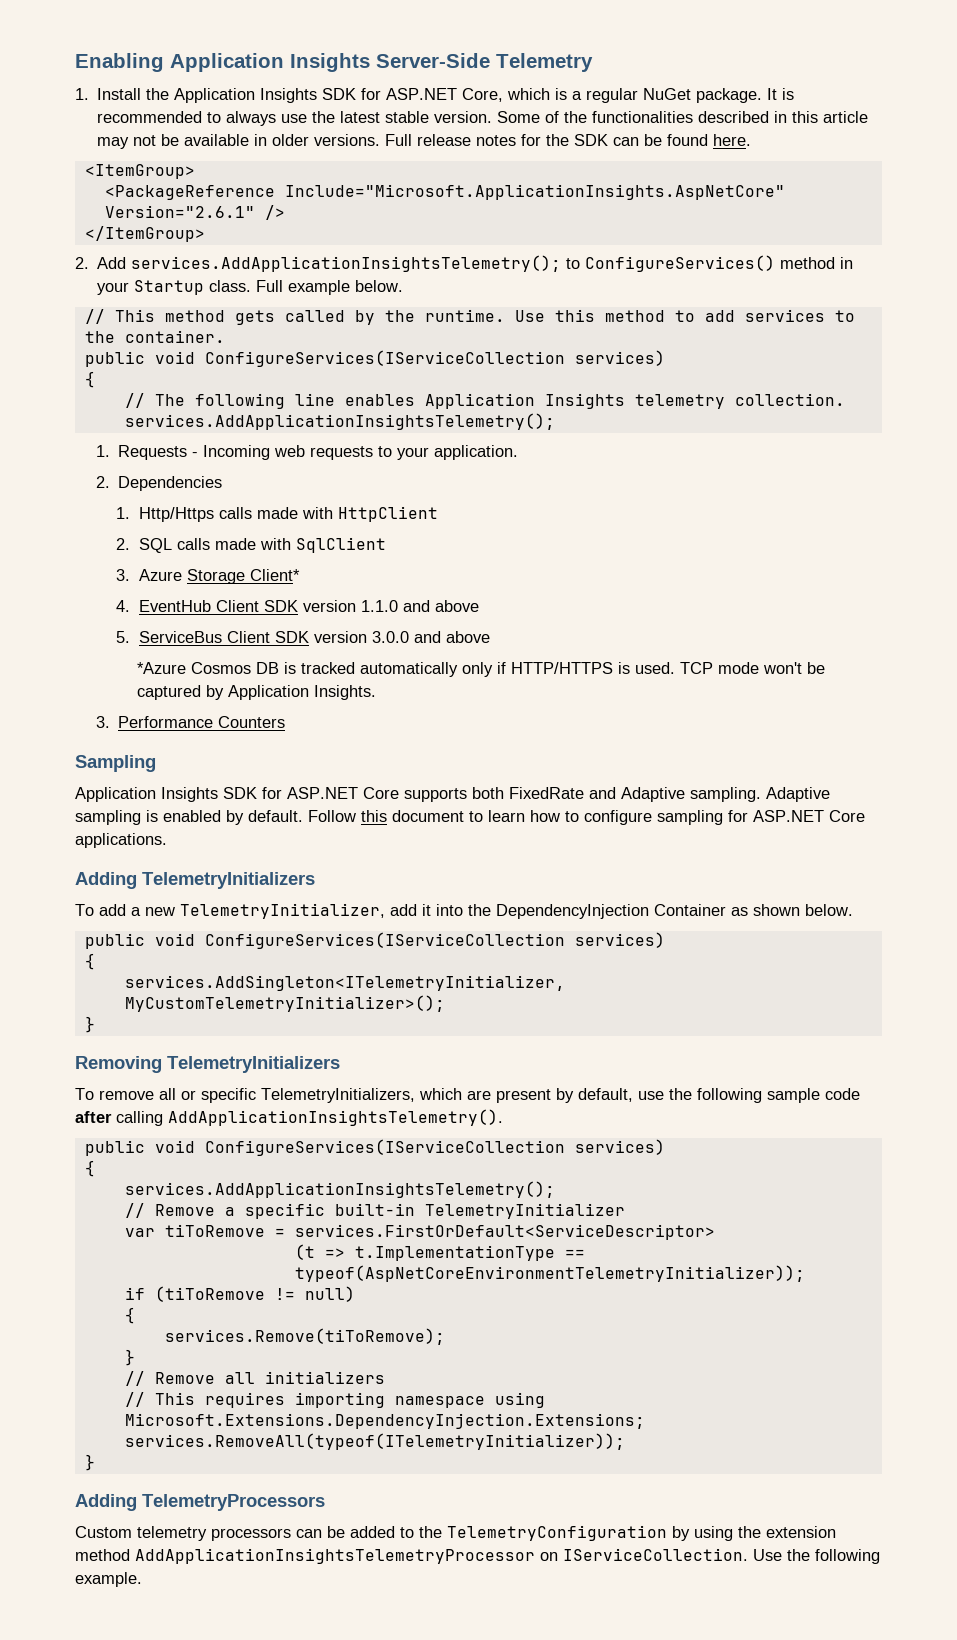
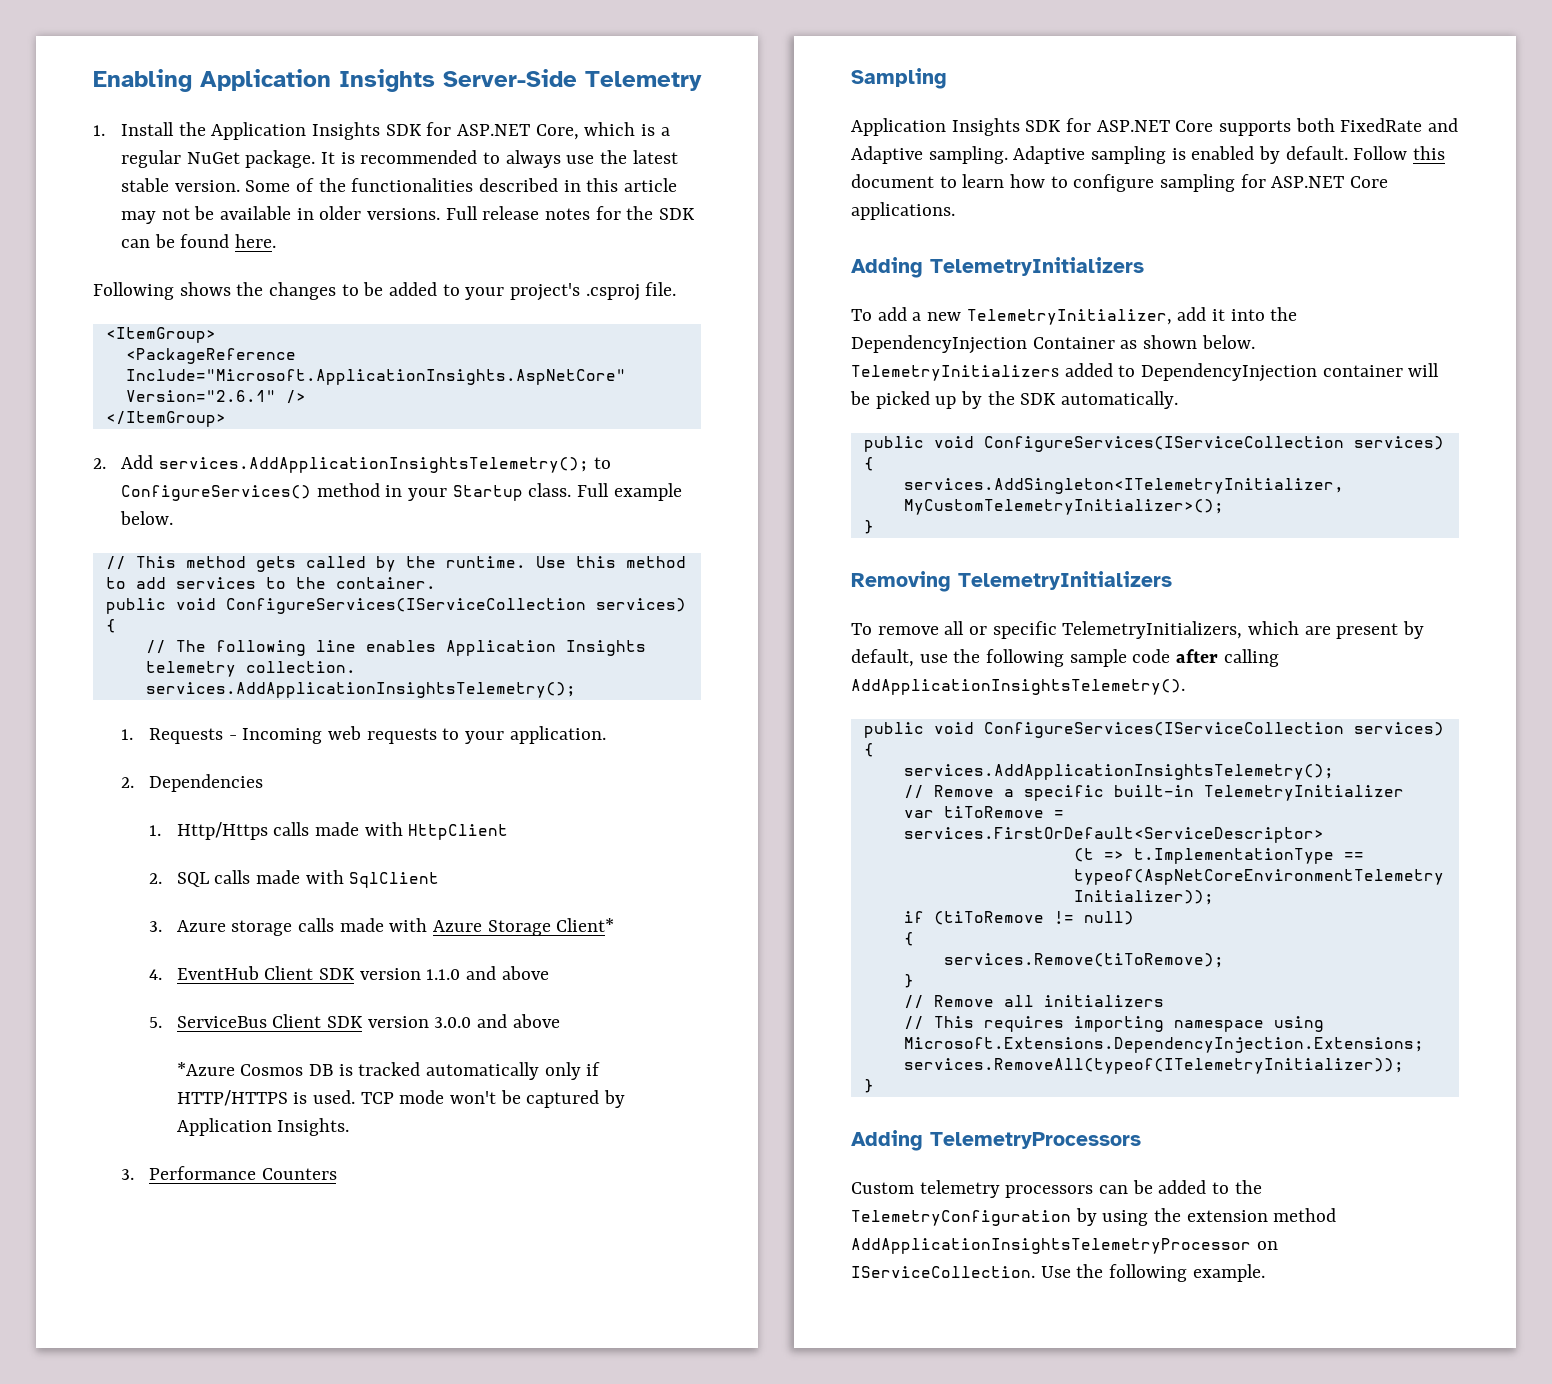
+ Following shows the changes to be added to your project's .csproj file.
- 3. Azure Storage Client*
+ 3. Azure storage calls made with Azure Storage Client*
+ TelemetryInitializers added to DependencyInjection container will be picked up by the SDK automatically.

